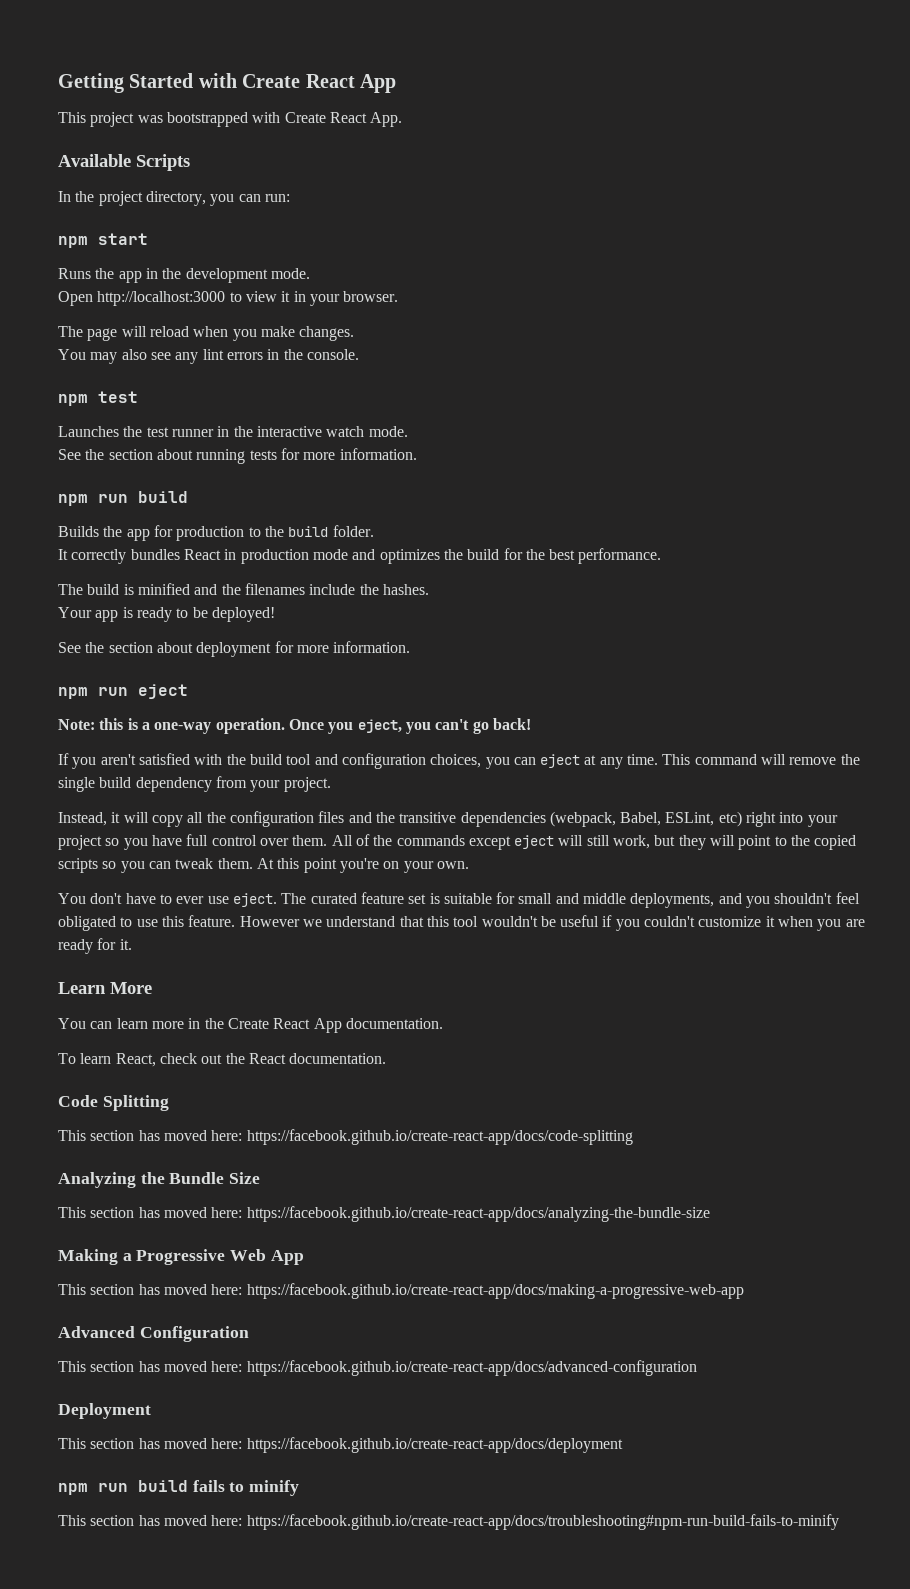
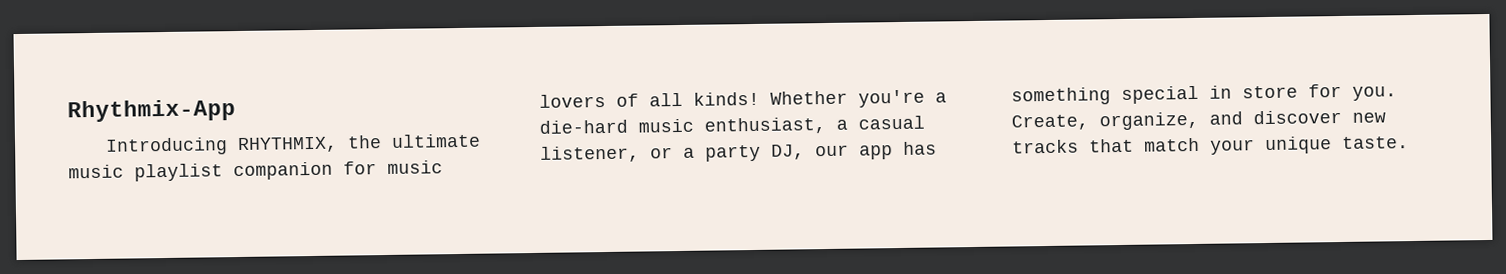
- Getting Started with Create React App
- This project was bootstrapped with Create React App.
- Available Scripts
- In the project directory, you can run:
- npm start
- Runs the app in the development mode.
- Open http://localhost:3000 to view it in your browser.
- The page will reload when you make changes.
- You may also see any lint errors in the console.
- npm test
- Launches the test runner in the interactive watch mode.
- See the section about running tests for more information.
- npm run build
- Builds the app for production to the build folder.
- It correctly bundles React in production mode and optimizes the build for the best performance.
- The build is minified and the filenames include the hashes.
- Your app is ready to be deployed!
- See the section about deployment for more information.
- npm run eject
- Note: this is a one-way operation. Once you eject, you can't go back!
- If you aren't satisfied with the build tool and configuration choices, you can eject at any time. This command will remove the single build dependency from your project.
- Instead, it will copy all the configuration files and the transitive dependencies (webpack, Babel, ESLint, etc) right into your project so you have full control over them. All of the commands except eject will still work, but they will point to the copied scripts so you can tweak them. At this point you're on your own.
- You don't have to ever use eject. The curated feature set is suitable for small and middle deployments, and you shouldn't feel obligated to use this feature. However we understand that this tool wouldn't be useful if you couldn't customize it when you are ready for it.
- Learn More
- You can learn more in the Create React App documentation.
- To learn React, check out the React documentation.
- Code Splitting
- This section has moved here: https://facebook.github.io/create-react-app/docs/code-splitting
- Analyzing the Bundle Size
- This section has moved here: https://facebook.github.io/create-react-app/docs/analyzing-the-bundle-size
- Making a Progressive Web App
- This section has moved here: https://facebook.github.io/create-react-app/docs/making-a-progressive-web-app
- Advanced Configuration
- This section has moved here: https://facebook.github.io/create-react-app/docs/advanced-configuration
- Deployment
- This section has moved here: https://facebook.github.io/create-react-app/docs/deployment
- npm run build fails to minify
- This section has moved here: https://facebook.github.io/create-react-app/docs/troubleshooting#npm-run-build-fails-to-minify
+ Rhythmix-App
+ Introducing RHYTHMIX, the ultimate music playlist companion for music lovers of all kinds! Whether you're a die-hard music enthusiast, a casual listener, or a party DJ, our app has something special in store for you. Create, organize, and discover new tracks that match your unique taste.

